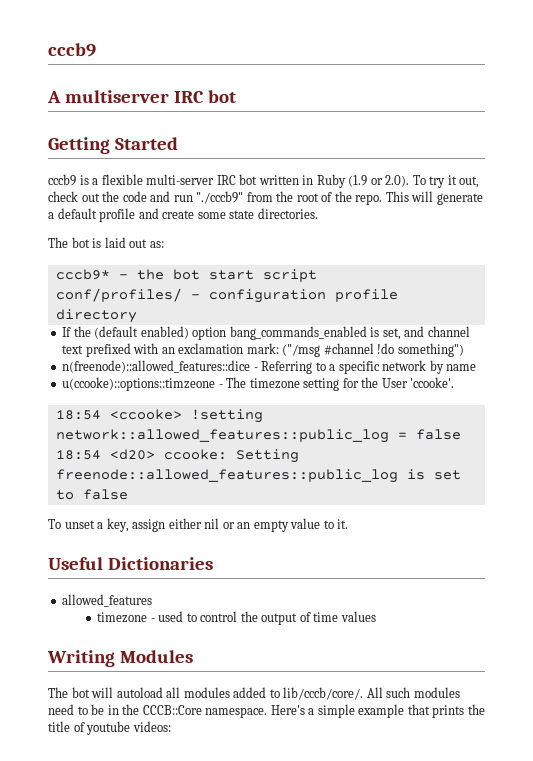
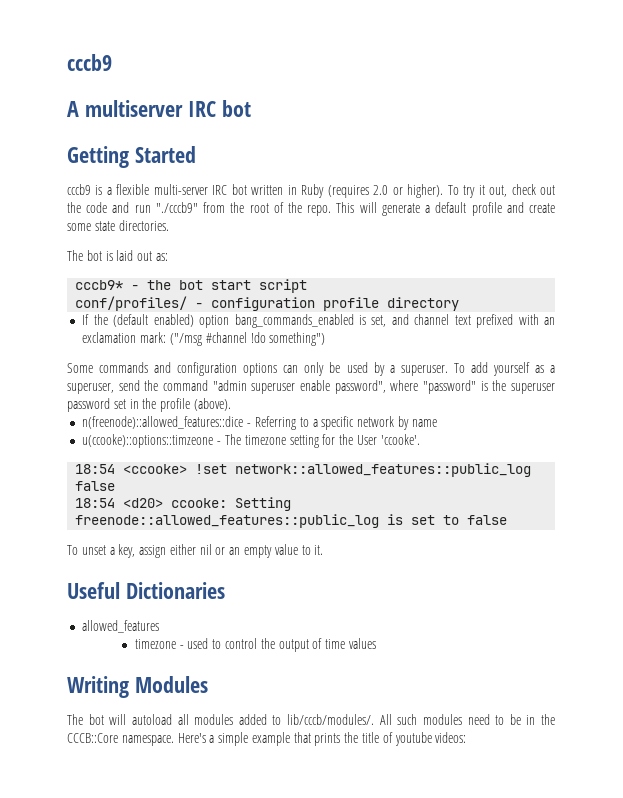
- cccb9 is a flexible multi-server IRC bot written in Ruby (1.9 or 2.0). To try it out, check out the code and run "./cccb9" from the root of the repo.
+ cccb9 is a flexible multi-server IRC bot written in Ruby (requires 2.0 or higher). To try it out, check out the code and run "./cccb9" from the root of the repo.
+ Some commands and configuration options can only be used by a superuser. To add yourself as a superuser, send the command "admin superuser enable password", where "password" is the superuser password set in the profile (above).
- 18:54 <ccooke> !setting network::allowed_features::public_log = false
+ 18:54 <ccooke> !set network::allowed_features::public_log false
- The bot will autoload all modules added to lib/cccb/core/.
+ The bot will autoload all modules added to lib/cccb/modules/.

